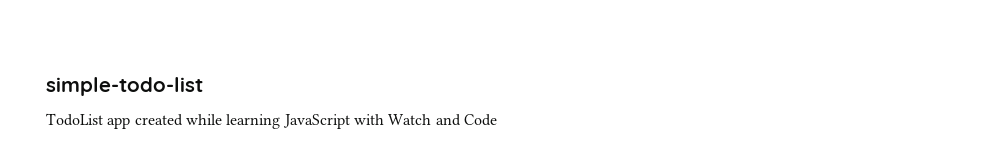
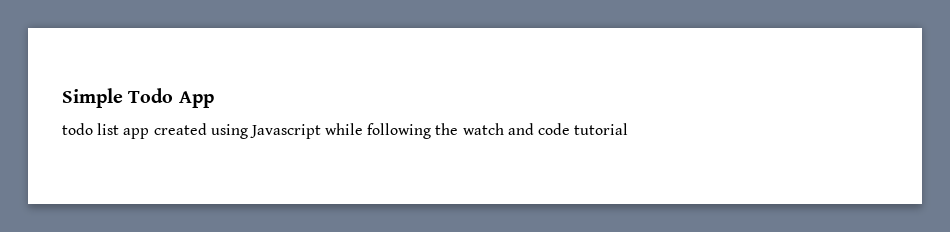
- simple-todo-list
- TodoList app created while learning JavaScript with Watch and Code
+ Simple Todo App
+ todo list app created using Javascript while following the watch and code tutorial

